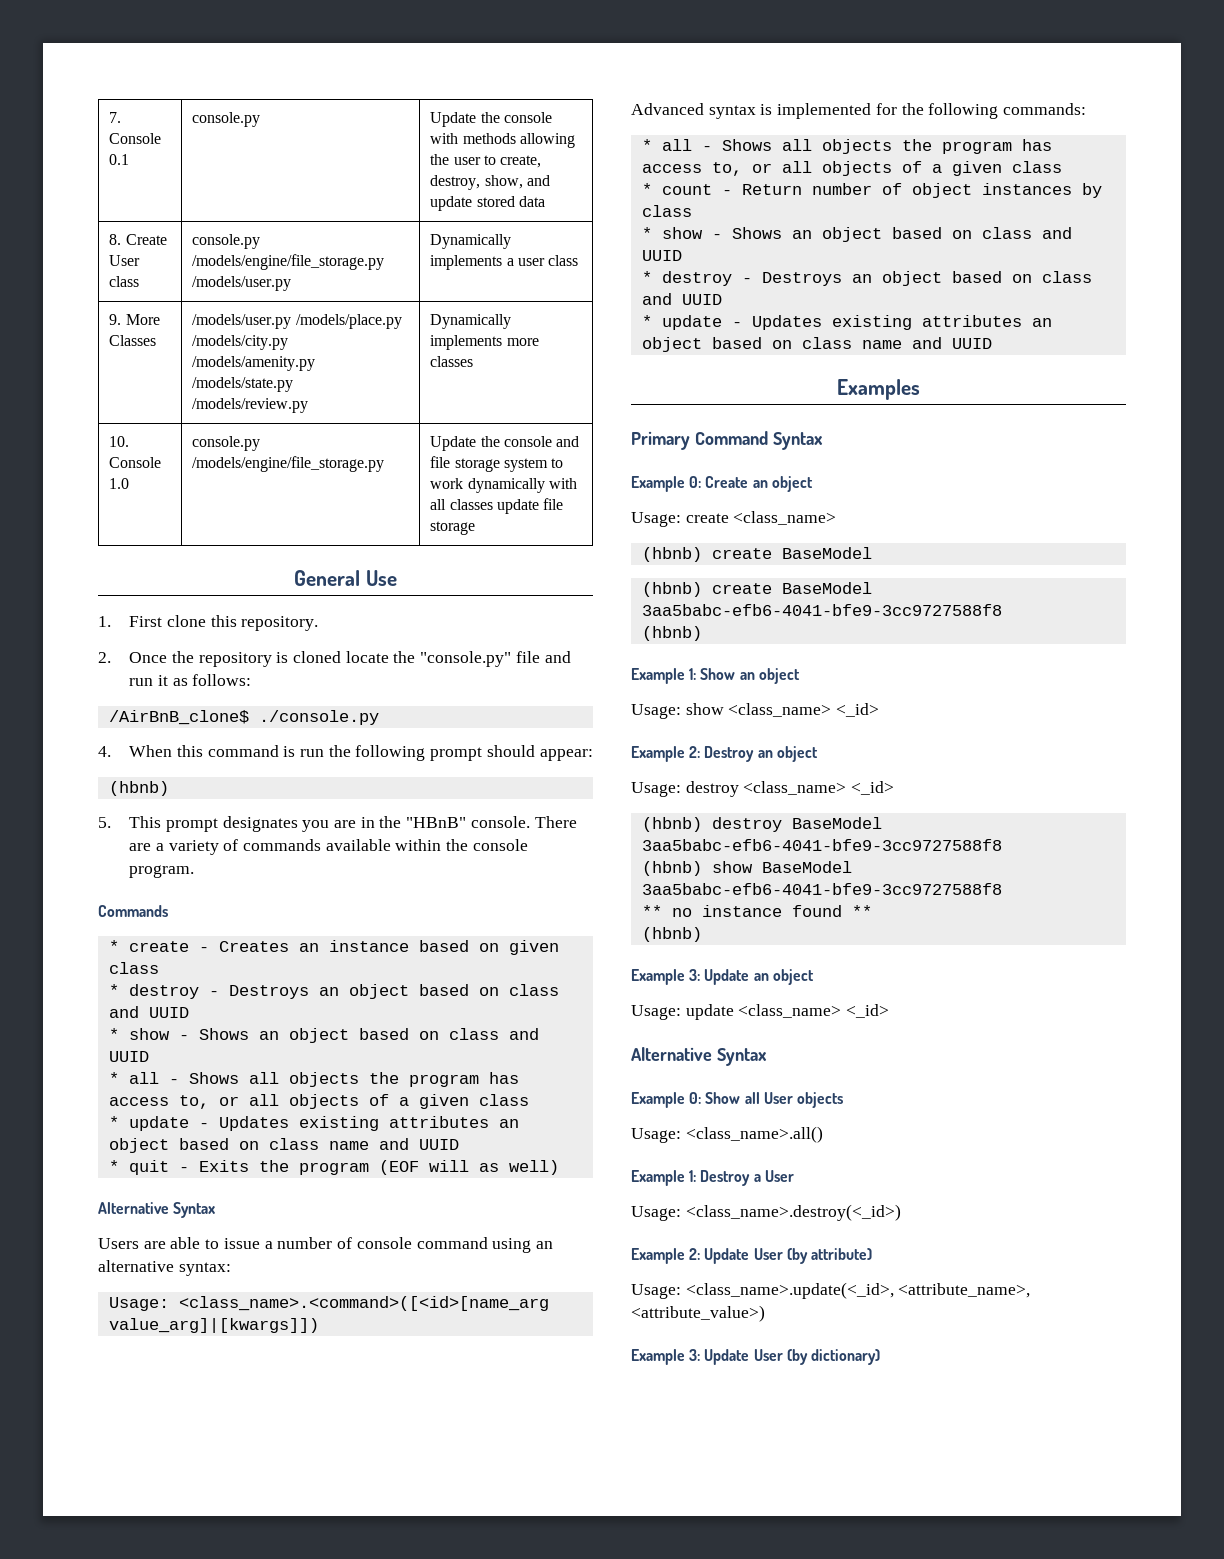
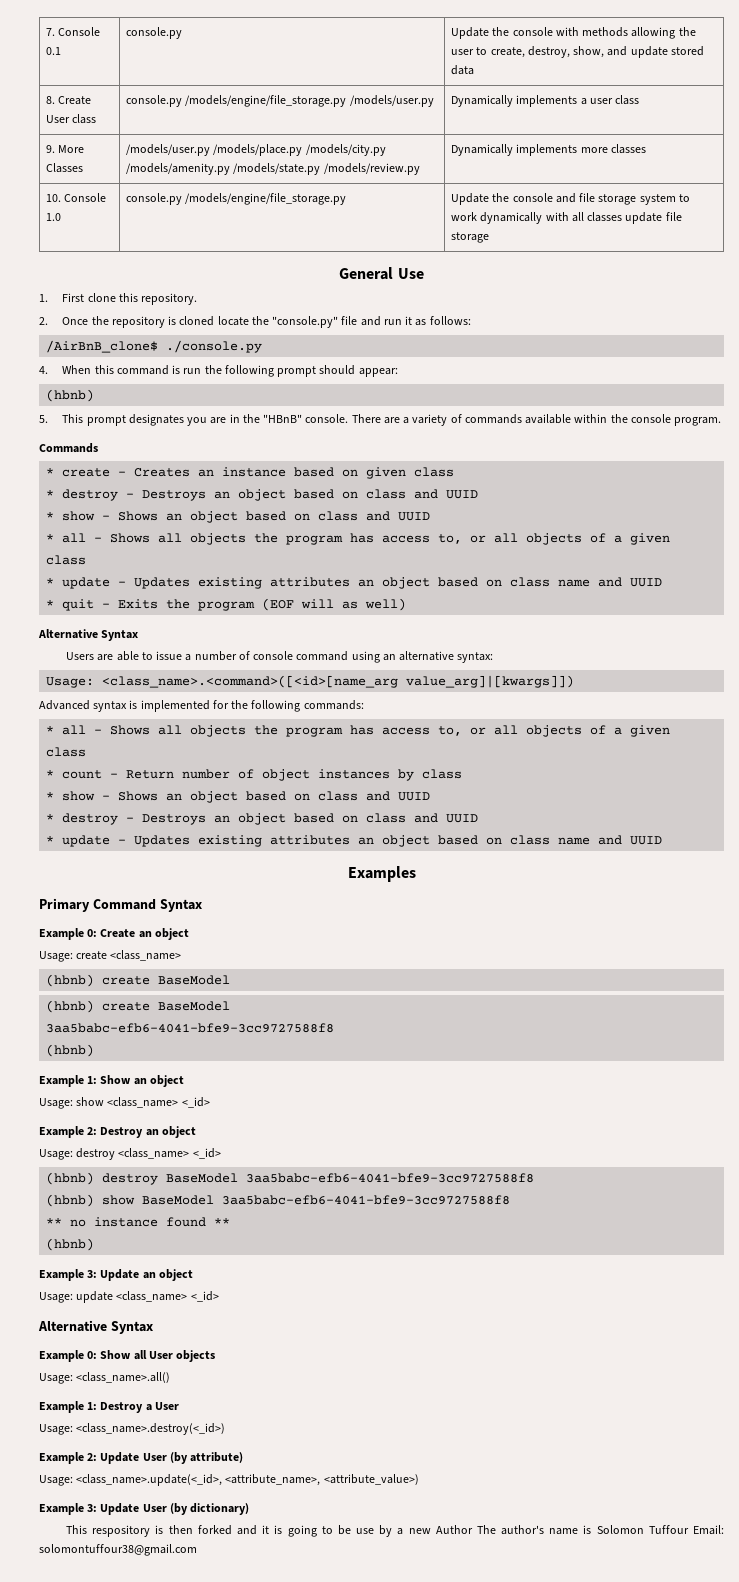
+ This respository is then forked and it is going to be use by a new Author The author's name is Solomon Tuffour Email: solomontuffour38@gmail.com

